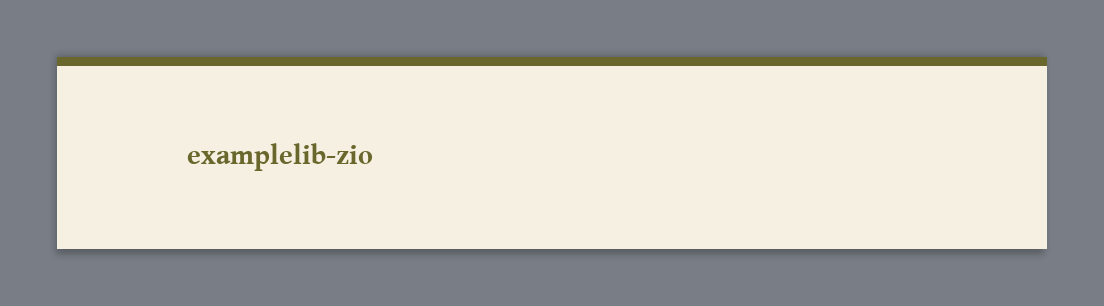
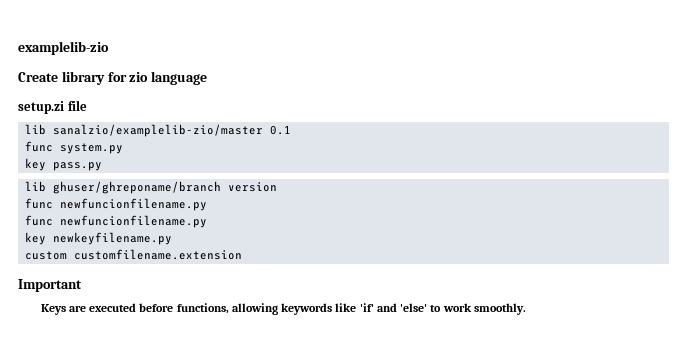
+ Create library for zio language
+ setup.zi file
+ lib sanalzio/examplelib-zio/master 0.1
+ func system.py
+ key pass.py
+ lib ghuser/ghreponame/branch version
+ func newfuncionfilename.py
+ func newfuncionfilename.py
+ key newkeyfilename.py
+ custom customfilename.extension
+ Important
+ Keys are executed before functions, allowing keywords like 'if' and 'else' to work smoothly.

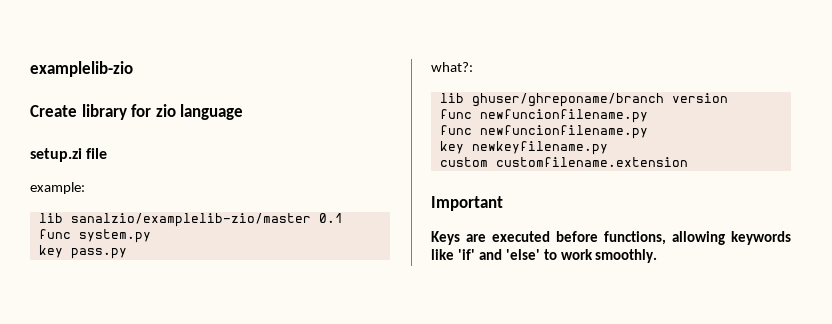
+ example:
+ what?:

